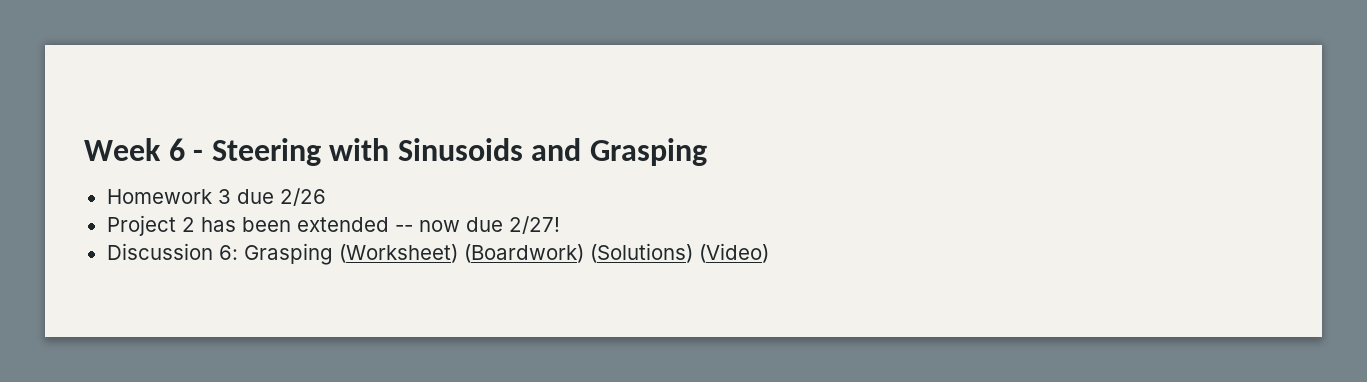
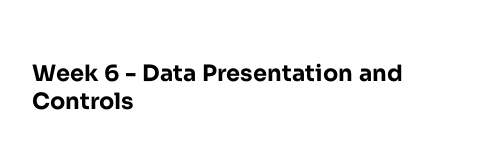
- Week 6 - Steering with Sinusoids and Grasping
- Homework 3 due 2/26
- Project 2 has been extended -- now due 2/27!
- Discussion 6: Grasping (Worksheet) (Boardwork) (Solutions) (Video)
+ Week 6 - Data Presentation and Controls

